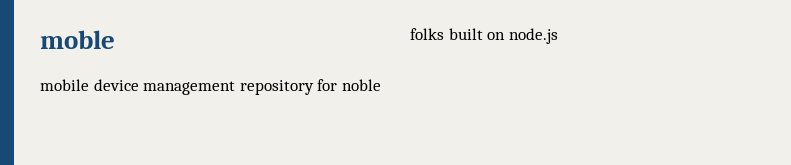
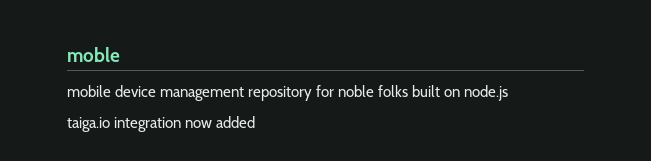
+ taiga.io integration now added

